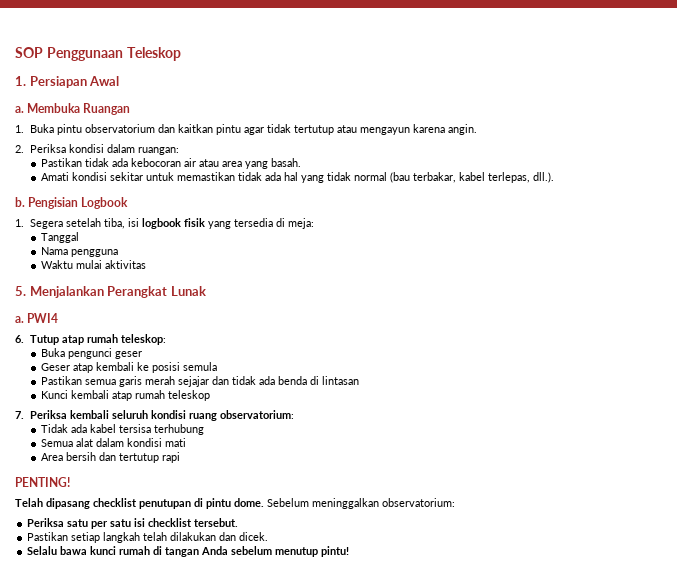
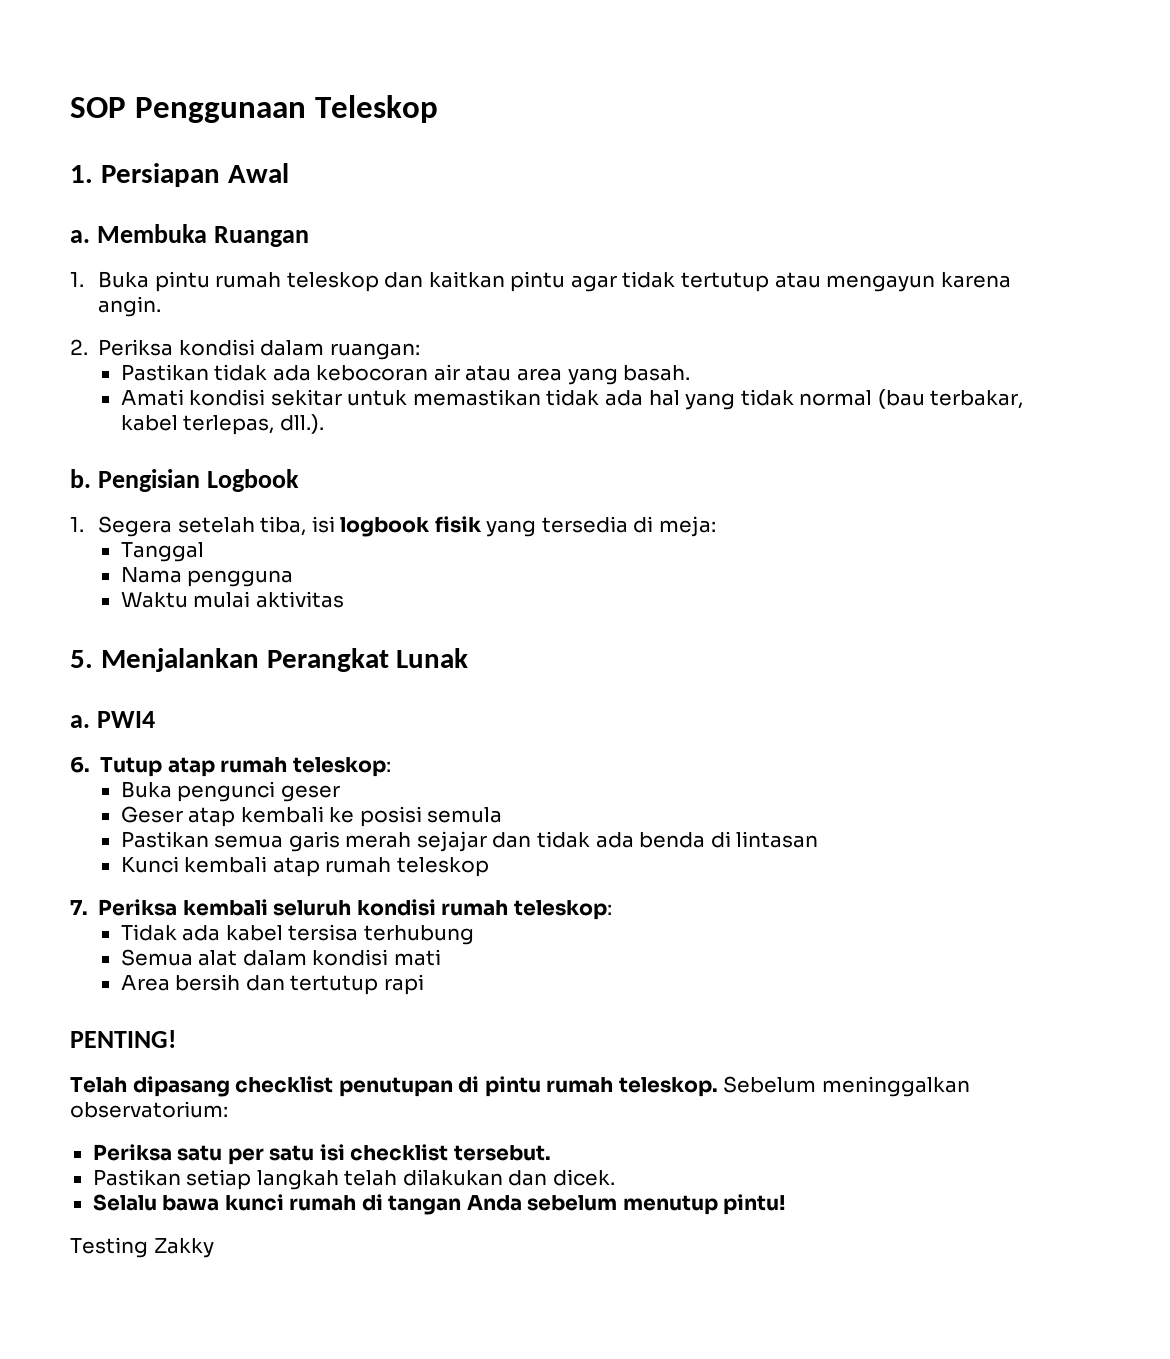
- 1. Buka pintu observatorium dan kaitkan pintu agar tidak tertutup atau mengayun karena angin.
+ 1. Buka pintu rumah teleskop dan kaitkan pintu agar tidak tertutup atau mengayun karena angin.
- 7. Periksa kembali seluruh kondisi ruang observatorium:
+ 7. Periksa kembali seluruh kondisi rumah teleskop:
- Telah dipasang checklist penutupan di pintu dome.
+ Telah dipasang checklist penutupan di pintu rumah teleskop.
+ Testing Zakky

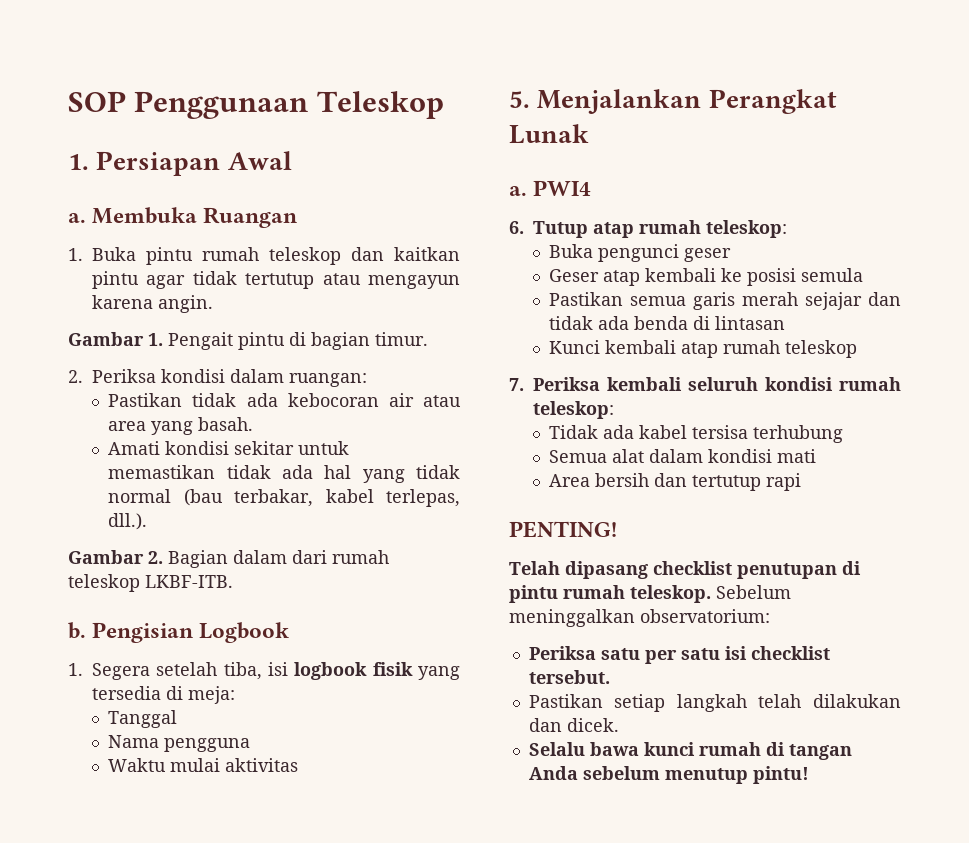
+ Gambar 1. Pengait pintu di bagian timur.
+ Gambar 2. Bagian dalam dari rumah teleskop LKBF-ITB.
- Testing Zakky

